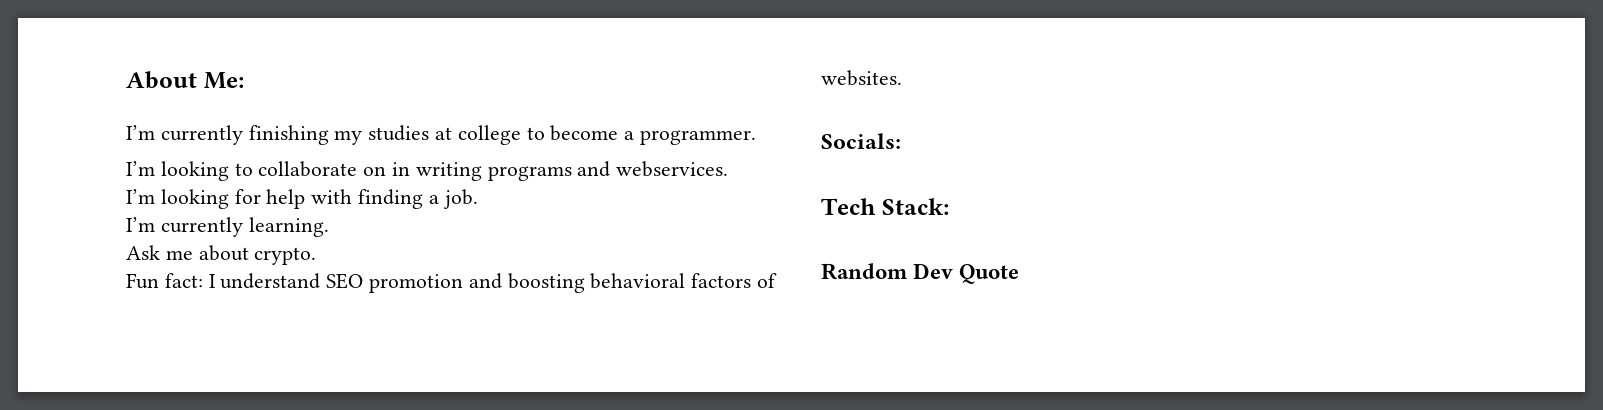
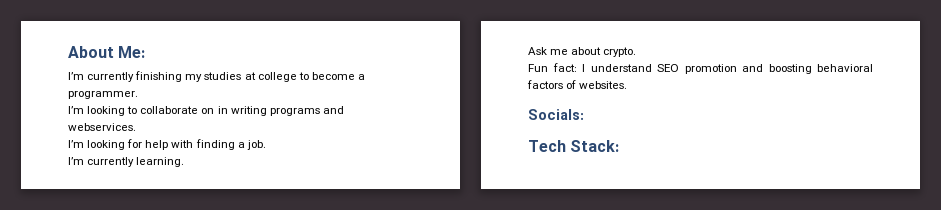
- Random Dev Quote

